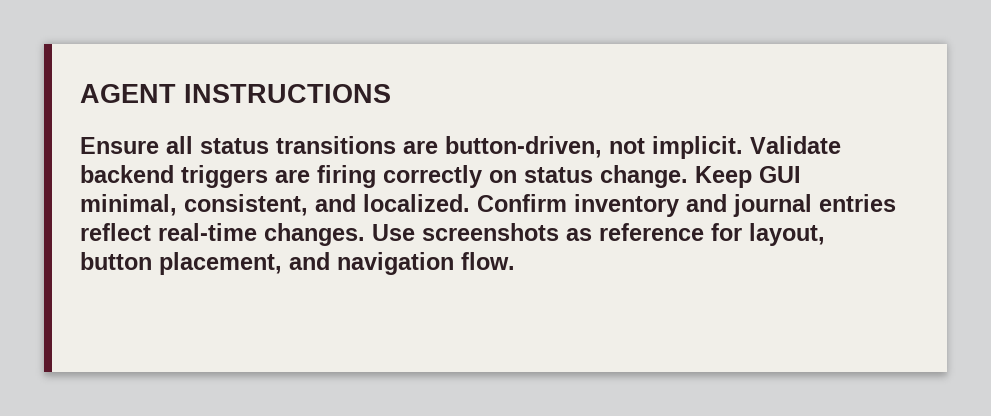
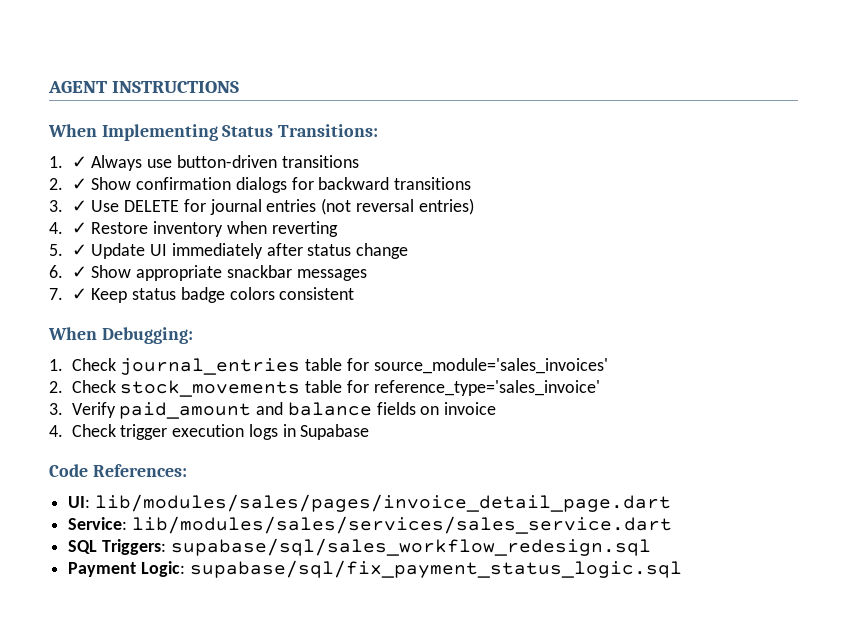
- Ensure all status transitions are button-driven, not implicit. Validate backend triggers are firing correctly on status change. Keep GUI minimal, consistent, and localized. Confirm inventory and journal entries reflect real-time changes. Use screenshots as reference for layout, button placement, and navigation flow.
+ When Implementing Status Transitions:
+ 1. ✓ Always use button-driven transitions
+ 2. ✓ Show confirmation dialogs for backward transitions
+ 3. ✓ Use DELETE for journal entries (not reversal entries)
+ 4. ✓ Restore inventory when reverting
+ 5. ✓ Update UI immediately after status change
+ 6. ✓ Show appropriate snackbar messages
+ 7. ✓ Keep status badge colors consistent
+ When Debugging:
+ 1. Check journal_entries table for source_module='sales_invoices'
+ 2. Check stock_movements table for reference_type='sales_invoice'
+ 3. Verify paid_amount and balance fields on invoice
+ 4. Check trigger execution logs in Supabase
+ Code References:
+ UI: lib/modules/sales/pages/invoice_detail_page.dart
+ Service: lib/modules/sales/services/sales_service.dart
+ SQL Triggers: supabase/sql/sales_workflow_redesign.sql
+ Payment Logic: supabase/sql/fix_payment_status_logic.sql

